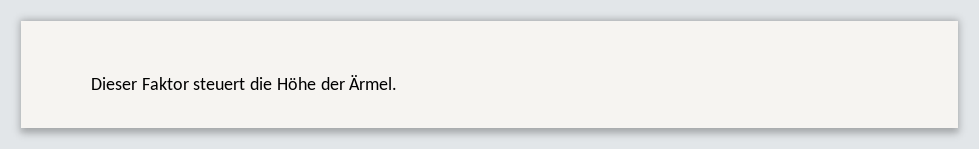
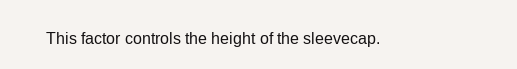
- Dieser Faktor steuert die Höhe der Ärmel.
+ This factor controls the height of the sleevecap.

